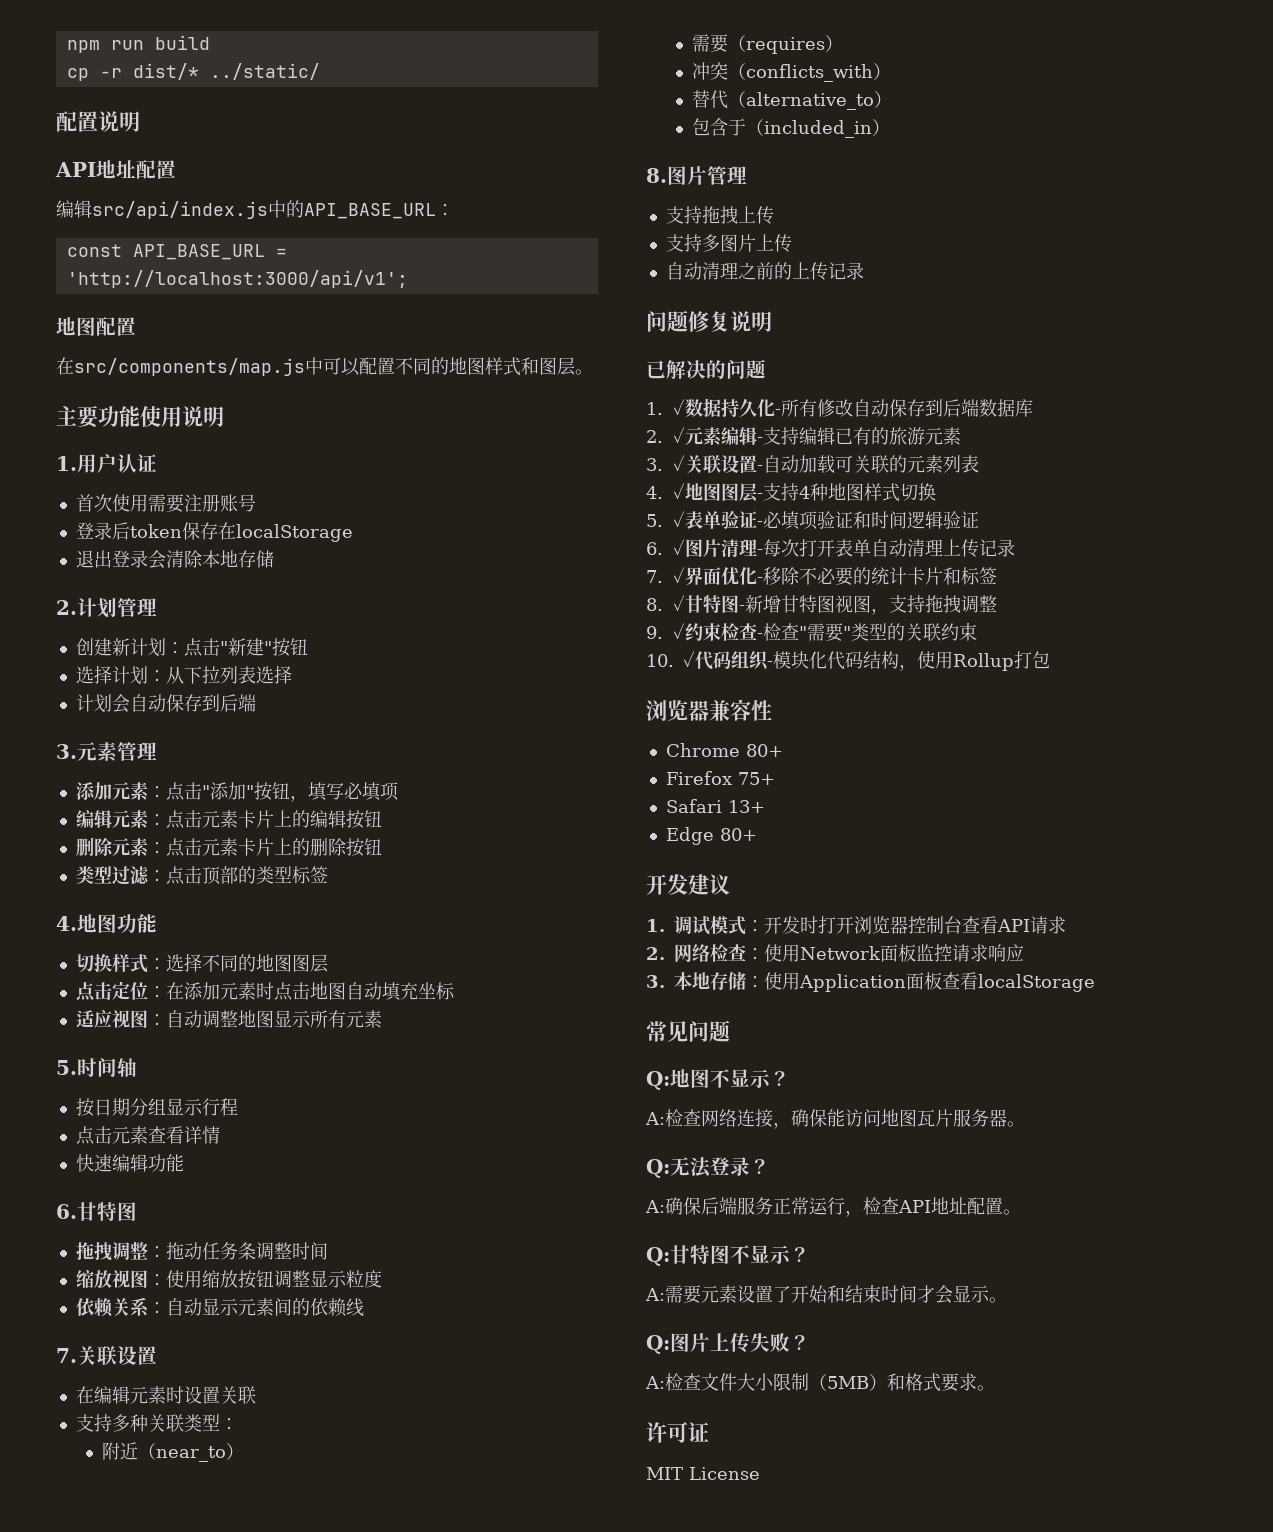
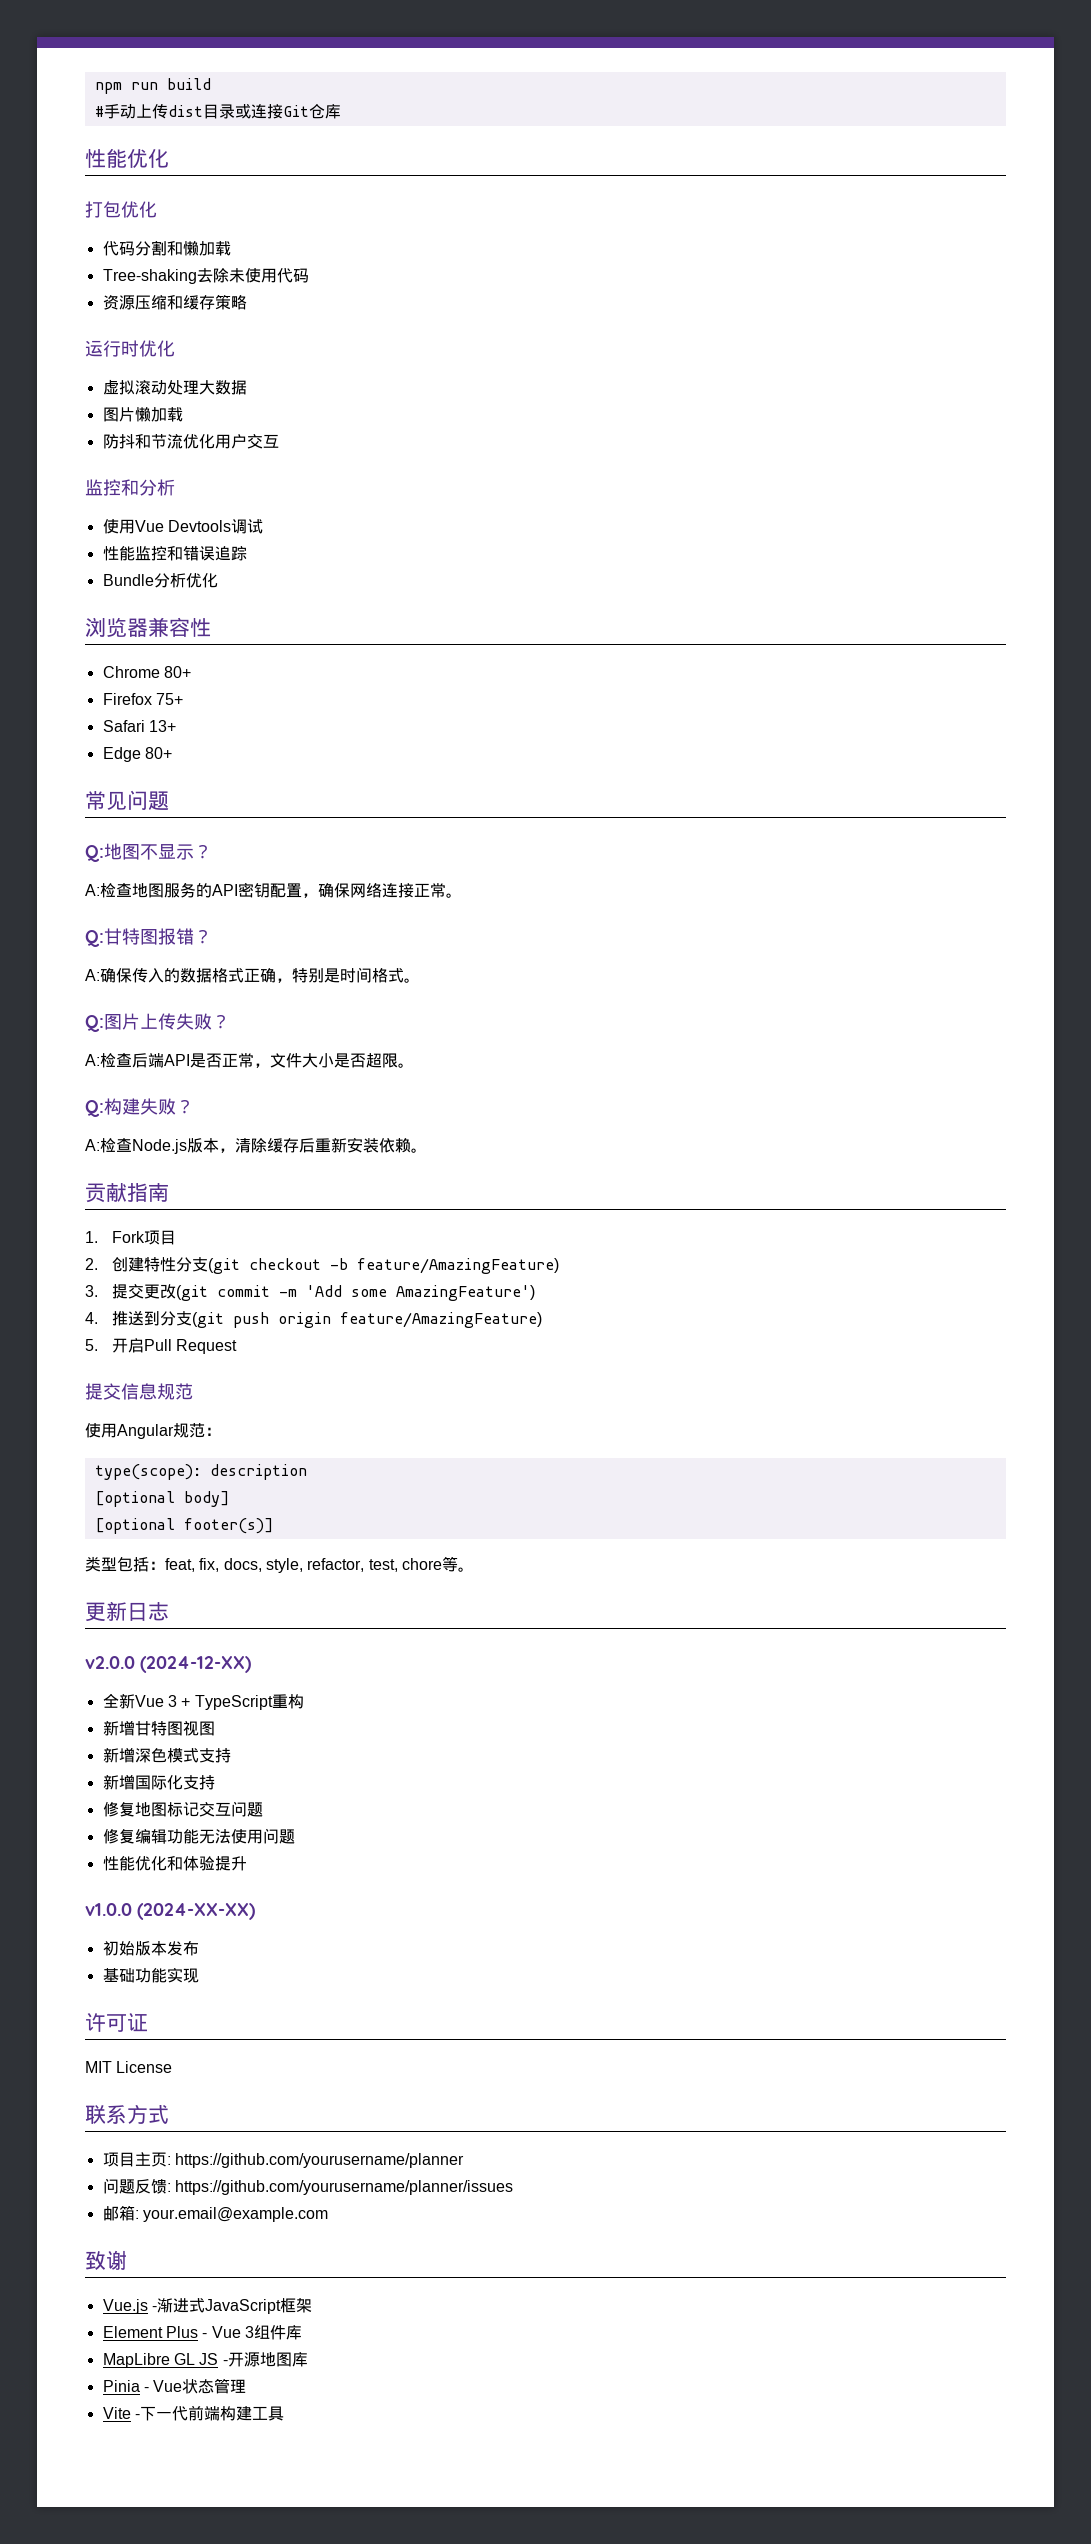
- cp -r dist/* ../static/
- 配置说明
- API地址配置
- 编辑src/api/index.js中的API_BASE_URL：
- const API_BASE_URL = 'http://localhost:3000/api/v1';
- 地图配置
- 在src/components/map.js中可以配置不同的地图样式和图层。
- 主要功能使用说明
- 1.用户认证
- 首次使用需要注册账号
- 登录后token保存在localStorage
- 退出登录会清除本地存储
- 2.计划管理
- 创建新计划：点击"新建"按钮
- 选择计划：从下拉列表选择
- 计划会自动保存到后端
- 3.元素管理
- 添加元素：点击"添加"按钮，填写必填项
- 编辑元素：点击元素卡片上的编辑按钮
- 删除元素：点击元素卡片上的删除按钮
- 类型过滤：点击顶部的类型标签
- 4.地图功能
- 切换样式：选择不同的地图图层
- 点击定位：在添加元素时点击地图自动填充坐标
- 适应视图：自动调整地图显示所有元素
- 5.时间轴
- 按日期分组显示行程
- 点击元素查看详情
- 快速编辑功能
- 6.甘特图
- 拖拽调整：拖动任务条调整时间
- 缩放视图：使用缩放按钮调整显示粒度
- 依赖关系：自动显示元素间的依赖线
- 7.关联设置
- 在编辑元素时设置关联
- 支持多种关联类型：
- 附近（near_to）
- 需要（requires）
- 冲突（conflicts_with）
- 替代（alternative_to）
- 包含于（included_in）
- 8.图片管理
- 支持拖拽上传
- 支持多图片上传
- 自动清理之前的上传记录
- 问题修复说明
- 已解决的问题
- 1. ✓数据持久化-所有修改自动保存到后端数据库
- 2. ✓元素编辑-支持编辑已有的旅游元素
- 3. ✓关联设置-自动加载可关联的元素列表
- 4. ✓地图图层-支持4种地图样式切换
- 5. ✓表单验证-必填项验证和时间逻辑验证
- 6. ✓图片清理-每次打开表单自动清理上传记录
- 7. ✓界面优化-移除不必要的统计卡片和标签
- 8. ✓甘特图-新增甘特图视图，支持拖拽调整
- 9. ✓约束检查-检查"需要"类型的关联约束
- 10. ✓代码组织-模块化代码结构，使用Rollup打包
+ #手动上传dist目录或连接Git仓库
+ 性能优化
+ 打包优化
+ 代码分割和懒加载
+ Tree-shaking去除未使用代码
+ 资源压缩和缓存策略
+ 运行时优化
+ 虚拟滚动处理大数据
+ 图片懒加载
+ 防抖和节流优化用户交互
+ 监控和分析
+ 使用Vue Devtools调试
+ 性能监控和错误追踪
+ Bundle分析优化
- 开发建议
- 1.调试模式：开发时打开浏览器控制台查看API请求
- 2.网络检查：使用Network面板监控请求响应
- 3.本地存储：使用Application面板查看localStorage
- A:检查网络连接，确保能访问地图瓦片服务器。
- Q:无法登录？
- A:确保后端服务正常运行，检查API地址配置。
+ A:检查地图服务的API密钥配置，确保网络连接正常。
- Q:甘特图不显示？
- A:需要元素设置了开始和结束时间才会显示。
+ Q:甘特图报错？
+ A:确保传入的数据格式正确，特别是时间格式。
- A:检查文件大小限制（5MB）和格式要求。
+ A:检查后端API是否正常，文件大小是否超限。
+ Q:构建失败？
+ A:检查Node.js版本，清除缓存后重新安装依赖。
+ 贡献指南
+ 1. Fork项目
+ 2.创建特性分支(git checkout -b feature/AmazingFeature)
+ 3.提交更改(git commit -m 'Add some AmazingFeature')
+ 4.推送到分支(git push origin feature/AmazingFeature)
+ 5.开启Pull Request
+ 提交信息规范
+ 使用Angular规范：
+ type(scope): description
+ [optional body]
+ [optional footer(s)]
+ 类型包括：feat, fix, docs, style, refactor, test, chore等。
+ 更新日志
+ v2.0.0 (2024-12-XX)
+ 全新Vue 3 + TypeScript重构
+ 新增甘特图视图
+ 新增深色模式支持
+ 新增国际化支持
+ 修复地图标记交互问题
+ 修复编辑功能无法使用问题
+ 性能优化和体验提升
+ v1.0.0 (2024-XX-XX)
+ 初始版本发布
+ 基础功能实现
  许可证
  MIT License
+ 联系方式
+ 项目主页: https://github.com/yourusername/planner
+ 问题反馈: https://github.com/yourusername/planner/issues
+ 邮箱: your.email@example.com
+ 致谢
+ Vue.js -渐进式JavaScript框架
+ Element Plus - Vue 3组件库
+ MapLibre GL JS -开源地图库
+ Pinia - Vue状态管理
+ Vite -下一代前端构建工具

